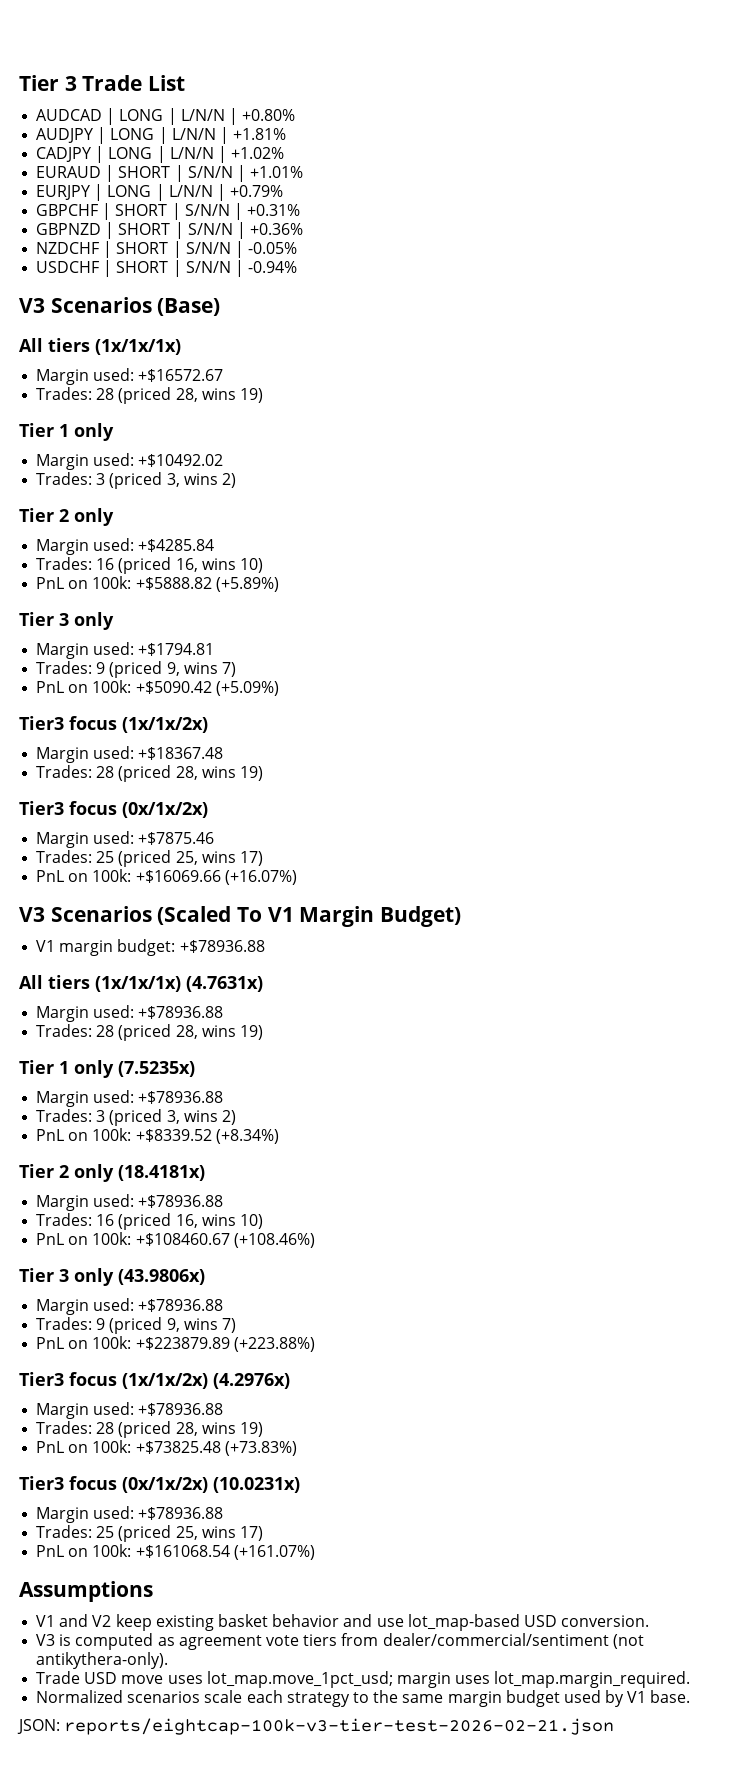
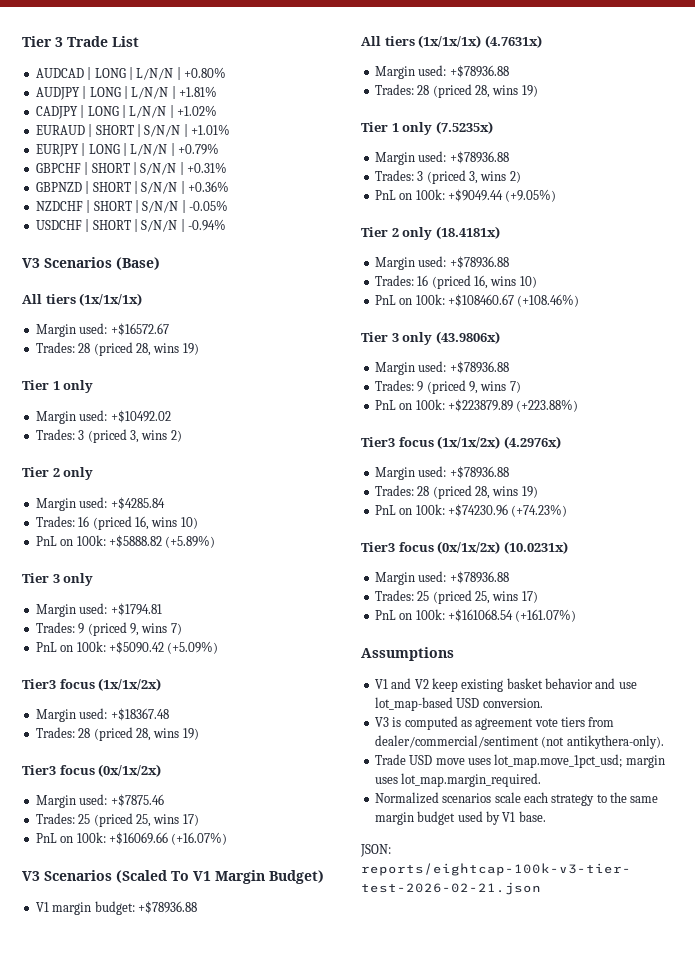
- PnL on 100k: +$8339.52 (+8.34%)
+ PnL on 100k: +$9049.44 (+9.05%)
- PnL on 100k: +$73825.48 (+73.83%)
+ PnL on 100k: +$74230.96 (+74.23%)

